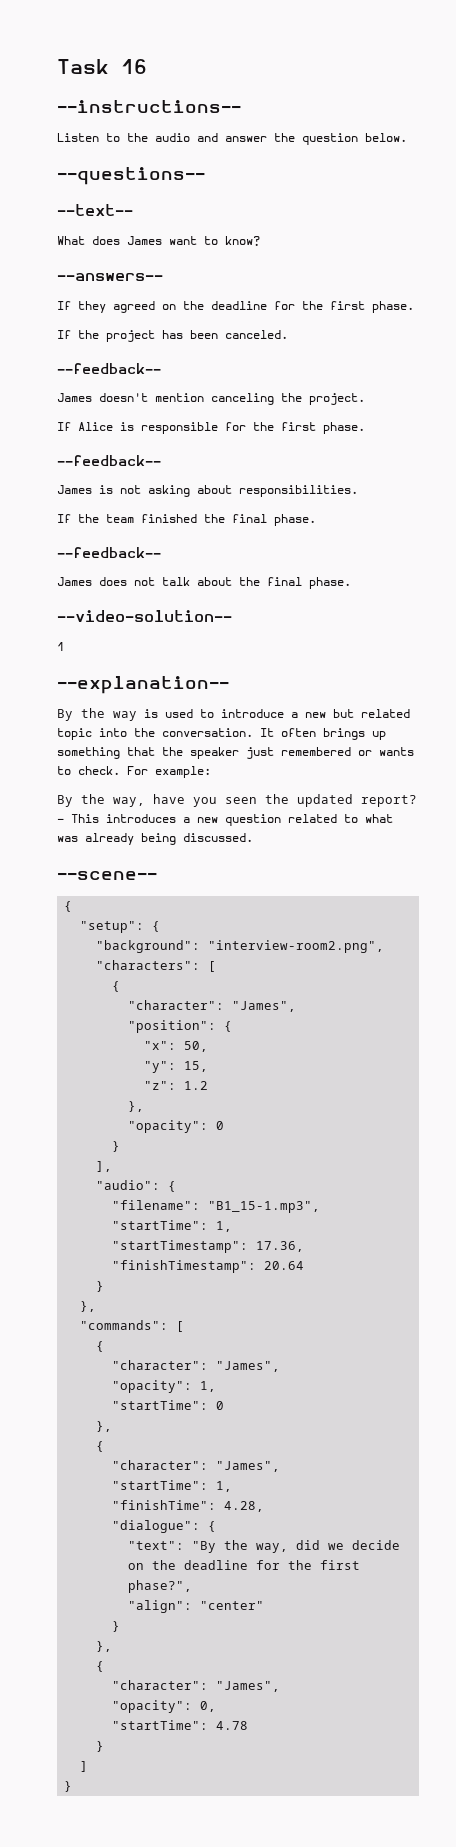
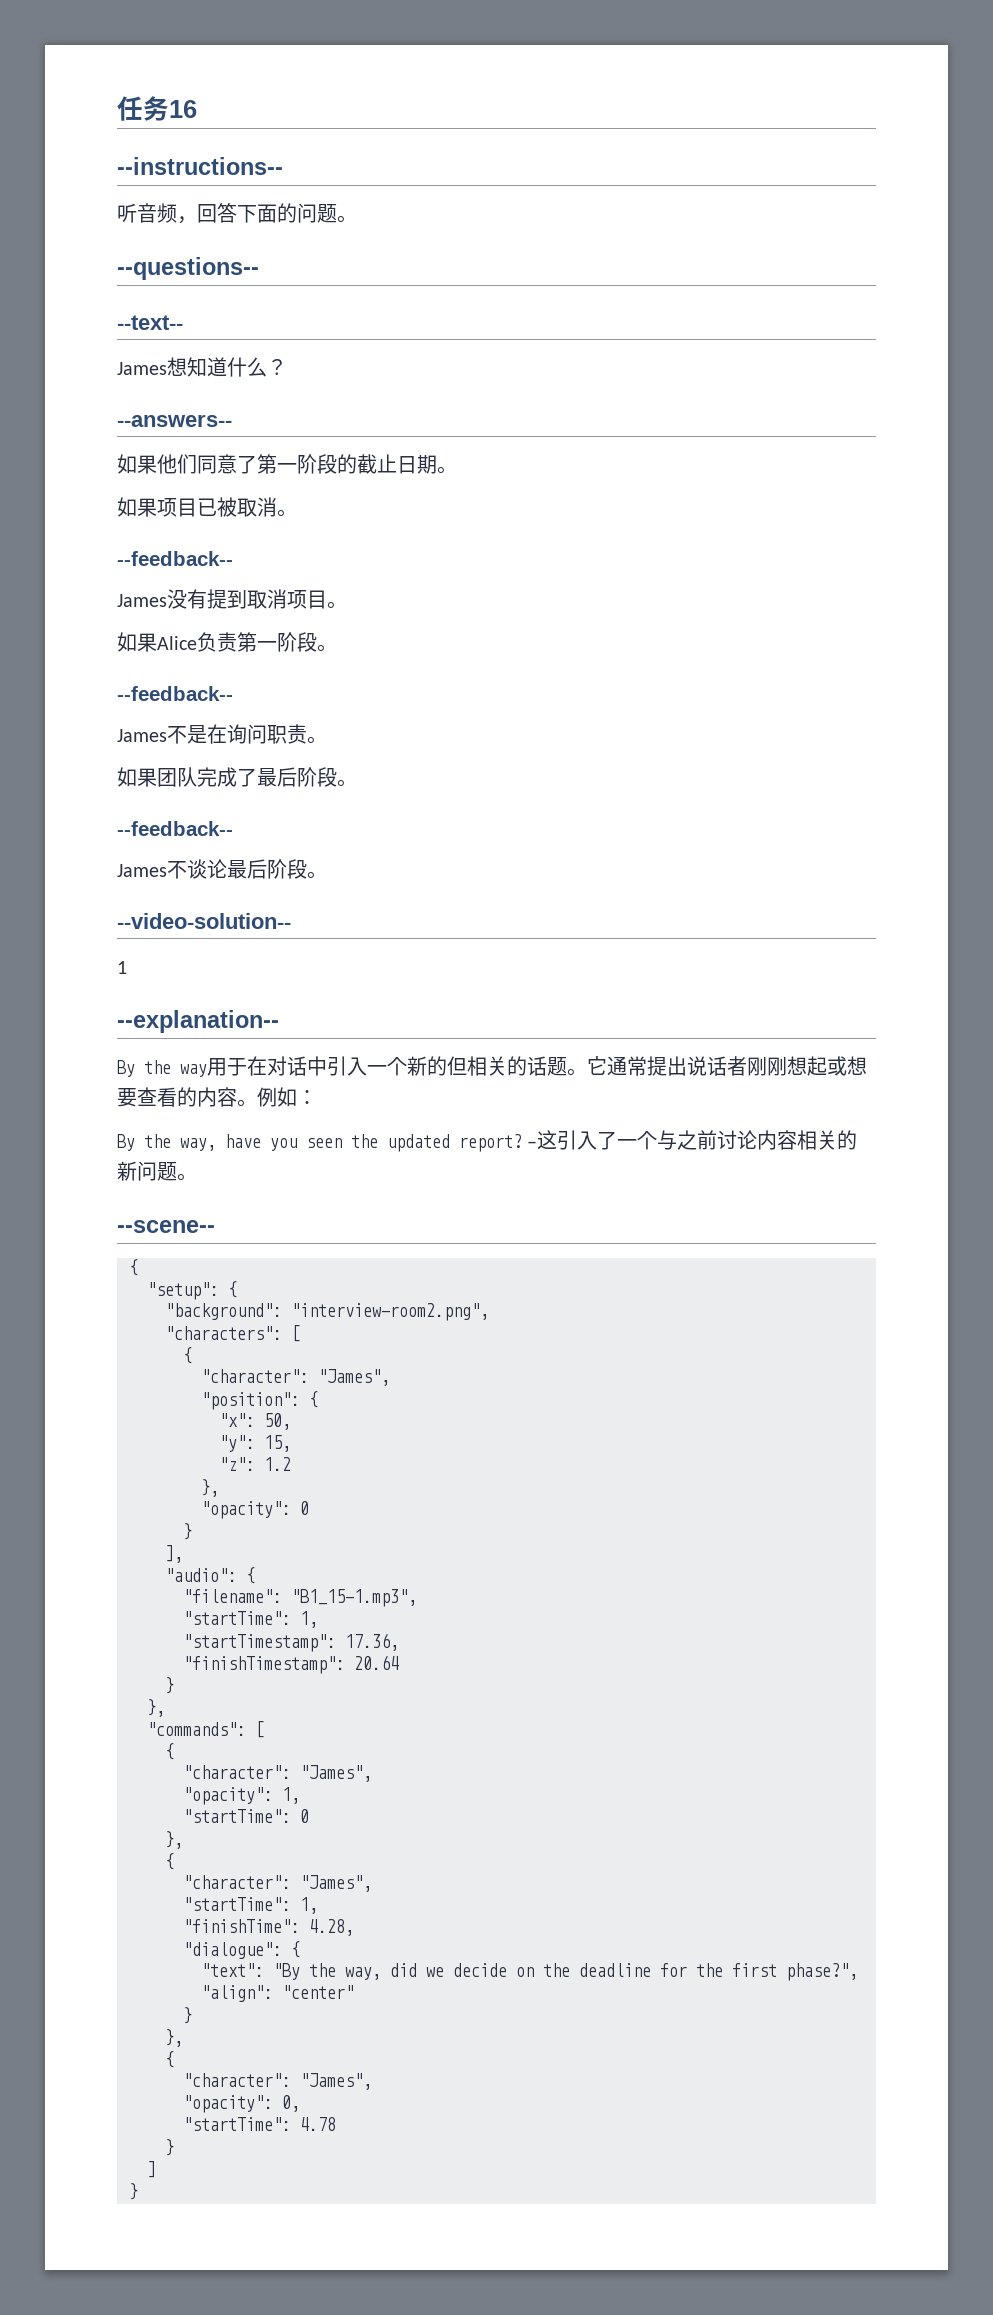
- Task 16
+ 任务16
- Listen to the audio and answer the question below.
+ 听音频，回答下面的问题。
  --questions--
  --text--
- What does James want to know?
+ James想知道什么？
  --answers--
- If they agreed on the deadline for the first phase.
- If the project has been canceled.
+ 如果他们同意了第一阶段的截止日期。
+ 如果项目已被取消。
  --feedback--
- James doesn't mention canceling the project.
- If Alice is responsible for the first phase.
+ James没有提到取消项目。
+ 如果Alice负责第一阶段。
  --feedback--
- James is not asking about responsibilities.
- If the team finished the final phase.
+ James不是在询问职责。
+ 如果团队完成了最后阶段。
  --feedback--
- James does not talk about the final phase.
+ James不谈论最后阶段。
- By the way is used to introduce a new but related topic into the conversation. It often brings up something that the speaker just remembered or wants to check. For example:
+ By the way用于在对话中引入一个新的但相关的话题。它通常提出说话者刚刚想起或想要查看的内容。例如：
- – This introduces a new question related to what was already being discussed.
+ –这引入了一个与之前讨论内容相关的新问题。

